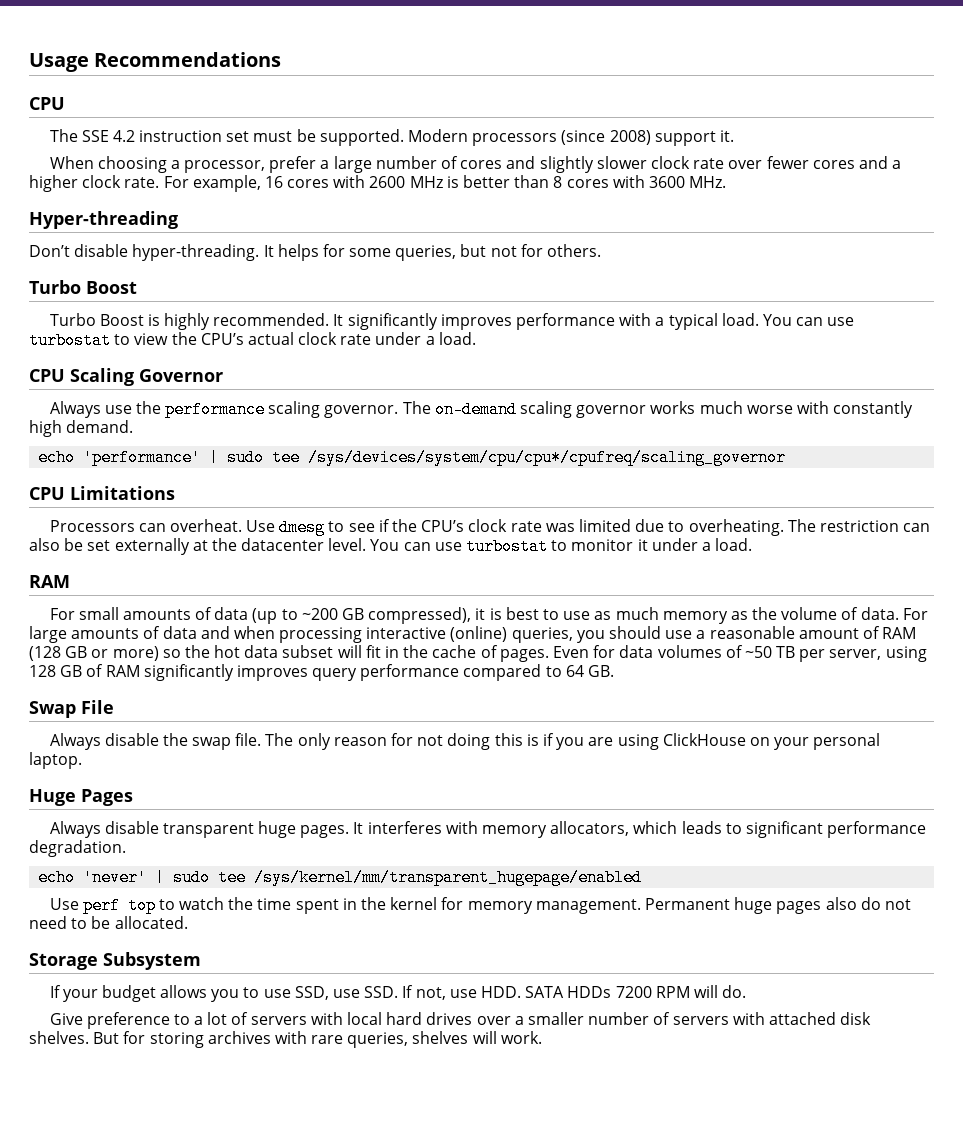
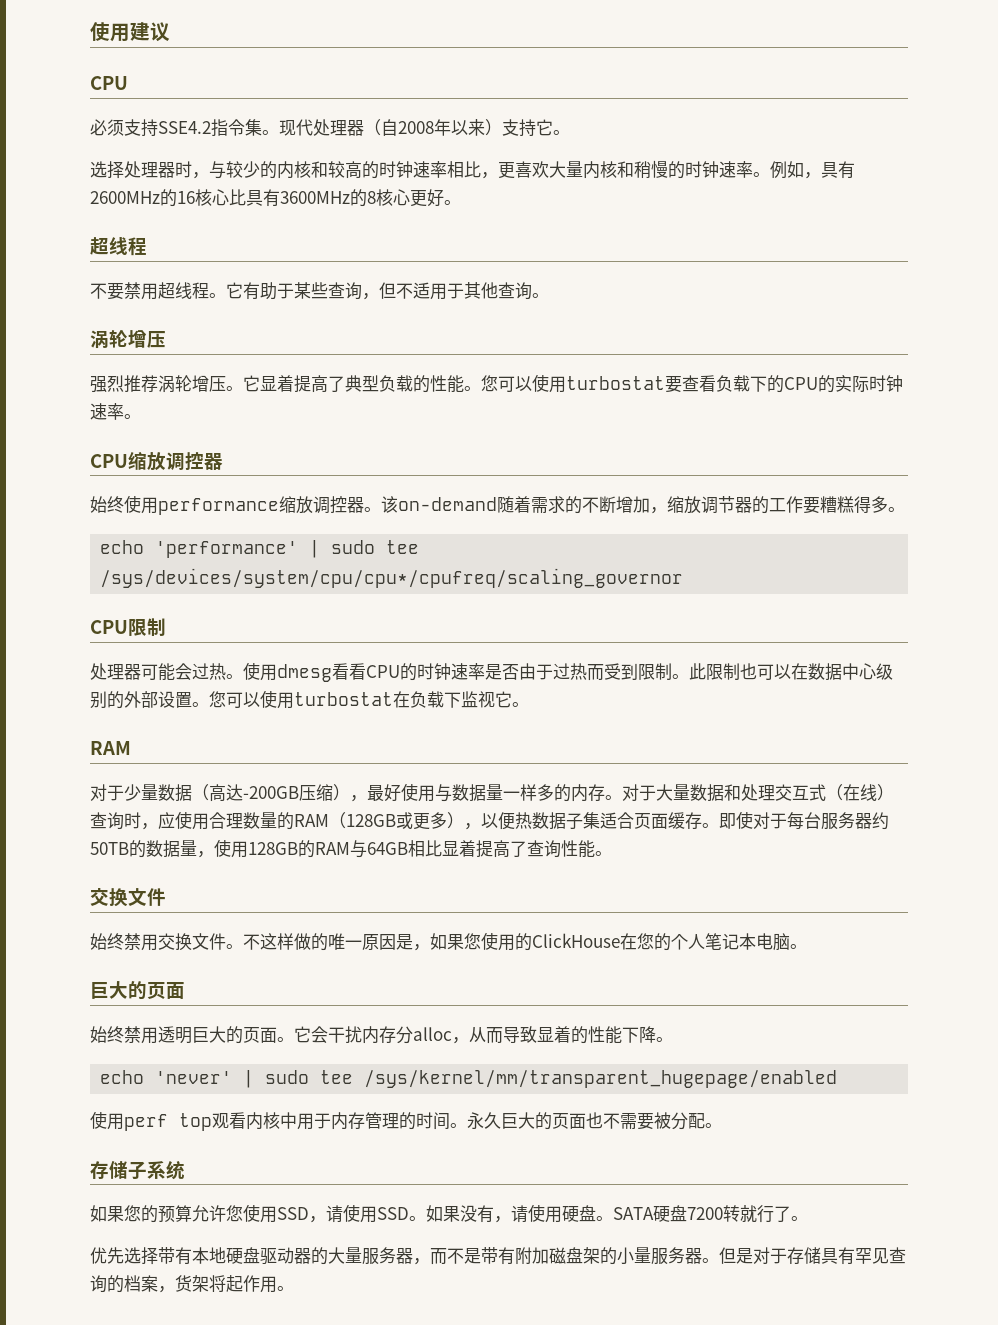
- Usage Recommendations
+ 使用建议
- The SSE 4.2 instruction set must be supported. Modern processors (since 2008) support it.
- When choosing a processor, prefer a large number of cores and slightly slower clock rate over fewer cores and a higher clock rate. For example, 16 cores with 2600 MHz is better than 8 cores with 3600 MHz.
- Hyper-threading
- Don’t disable hyper-threading. It helps for some queries, but not for others.
- Turbo Boost
- Turbo Boost is highly recommended. It significantly improves performance with a typical load. You can use turbostat to view the CPU’s actual clock rate under a load.
- CPU Scaling Governor
- Always use the performance scaling governor. The on-demand scaling governor works much worse with constantly high demand.
+ 必须支持SSE4.2指令集。现代处理器（自2008年以来）支持它。
+ 选择处理器时，与较少的内核和较高的时钟速率相比，更喜欢大量内核和稍慢的时钟速率。例如，具有2600MHz的16核心比具有3600MHz的8核心更好。
+ 超线程
+ 不要禁用超线程。它有助于某些查询，但不适用于其他查询。
+ 涡轮增压
+ 强烈推荐涡轮增压。它显着提高了典型负载的性能。您可以使用turbostat要查看负载下的CPU的实际时钟速率。
+ CPU缩放调控器
+ 始终使用performance缩放调控器。该on-demand随着需求的不断增加，缩放调节器的工作要糟糕得多。
- CPU Limitations
- Processors can overheat. Use dmesg to see if the CPU’s clock rate was limited due to overheating. The restriction can also be set externally at the datacenter level. You can use turbostat to monitor it under a load.
+ CPU限制
+ 处理器可能会过热。使用dmesg看看CPU的时钟速率是否由于过热而受到限制。此限制也可以在数据中心级别的外部设置。您可以使用turbostat在负载下监视它。
  RAM
- For small amounts of data (up to ~200 GB compressed), it is best to use as much memory as the volume of data. For large amounts of data and when processing interactive (online) queries, you should use a reasonable amount of RAM (128 GB or more) so the hot data subset will fit in the cache of pages. Even for data volumes of ~50 TB per server, using 128 GB of RAM significantly improves query performance compared to 64 GB.
- Swap File
- Always disable the swap file. The only reason for not doing this is if you are using ClickHouse on your personal laptop.
- Huge Pages
- Always disable transparent huge pages. It interferes with memory allocators, which leads to significant performance degradation.
+ 对于少量数据（高达-200GB压缩），最好使用与数据量一样多的内存。对于大量数据和处理交互式（在线）查询时，应使用合理数量的RAM（128GB或更多），以便热数据子集适合页面缓存。即使对于每台服务器约50TB的数据量，使用128GB的RAM与64GB相比显着提高了查询性能。
+ 交换文件
+ 始终禁用交换文件。不这样做的唯一原因是，如果您使用的ClickHouse在您的个人笔记本电脑。
+ 巨大的页面
+ 始终禁用透明巨大的页面。它会干扰内存分alloc，从而导致显着的性能下降。
- Use perf top to watch the time spent in the kernel for memory management. Permanent huge pages also do not need to be allocated.
- Storage Subsystem
- If your budget allows you to use SSD, use SSD. If not, use HDD. SATA HDDs 7200 RPM will do.
- Give preference to a lot of servers with local hard drives over a smaller number of servers with attached disk shelves. But for storing archives with rare queries, shelves will work.
+ 使用perf top观看内核中用于内存管理的时间。永久巨大的页面也不需要被分配。
+ 存储子系统
+ 如果您的预算允许您使用SSD，请使用SSD。如果没有，请使用硬盘。SATA硬盘7200转就行了。
+ 优先选择带有本地硬盘驱动器的大量服务器，而不是带有附加磁盘架的小量服务器。但是对于存储具有罕见查询的档案，货架将起作用。

